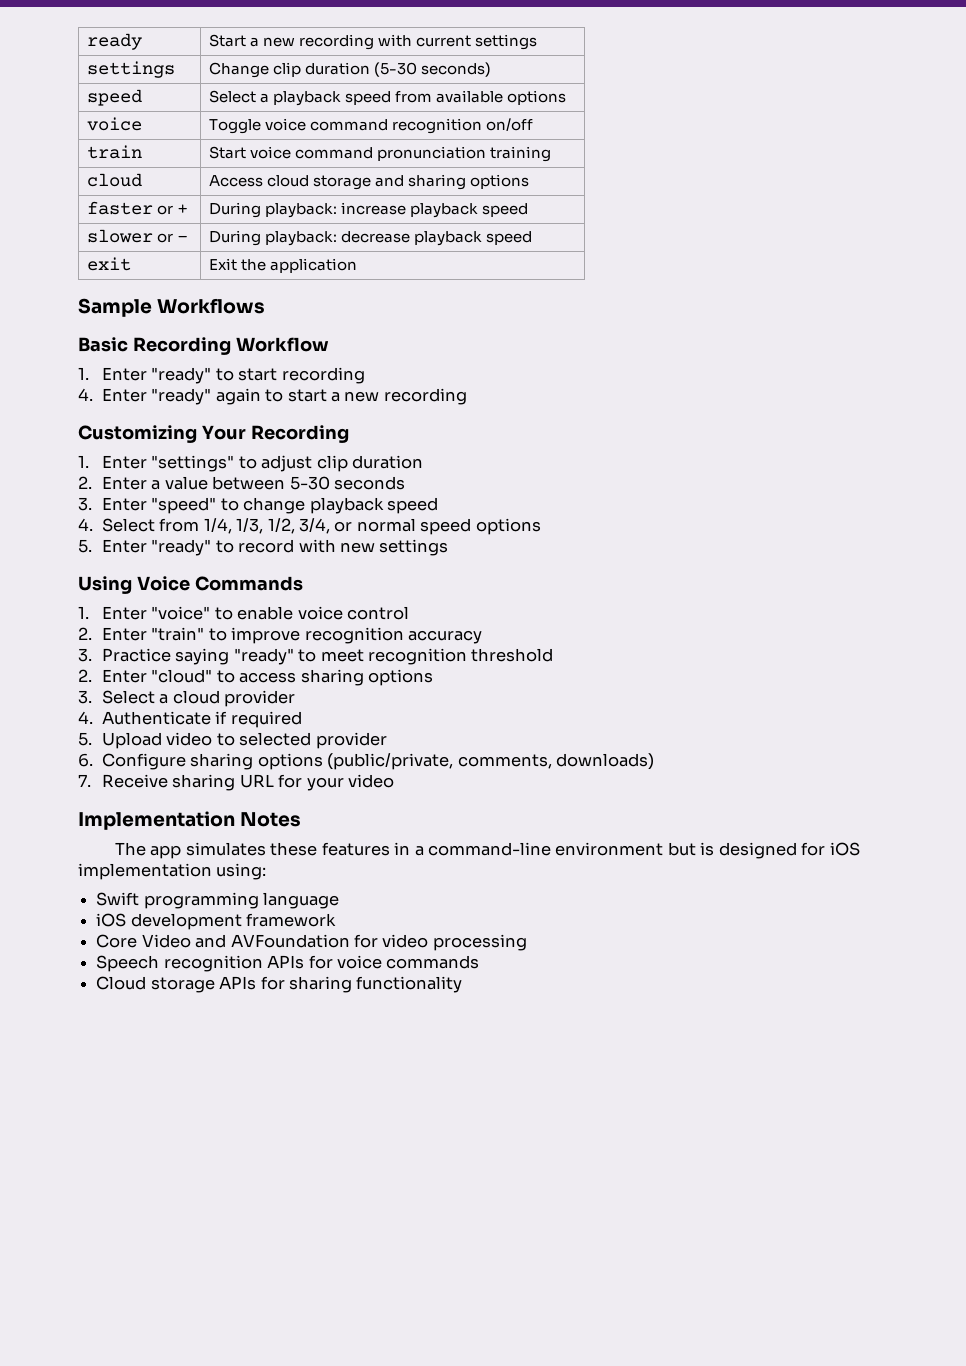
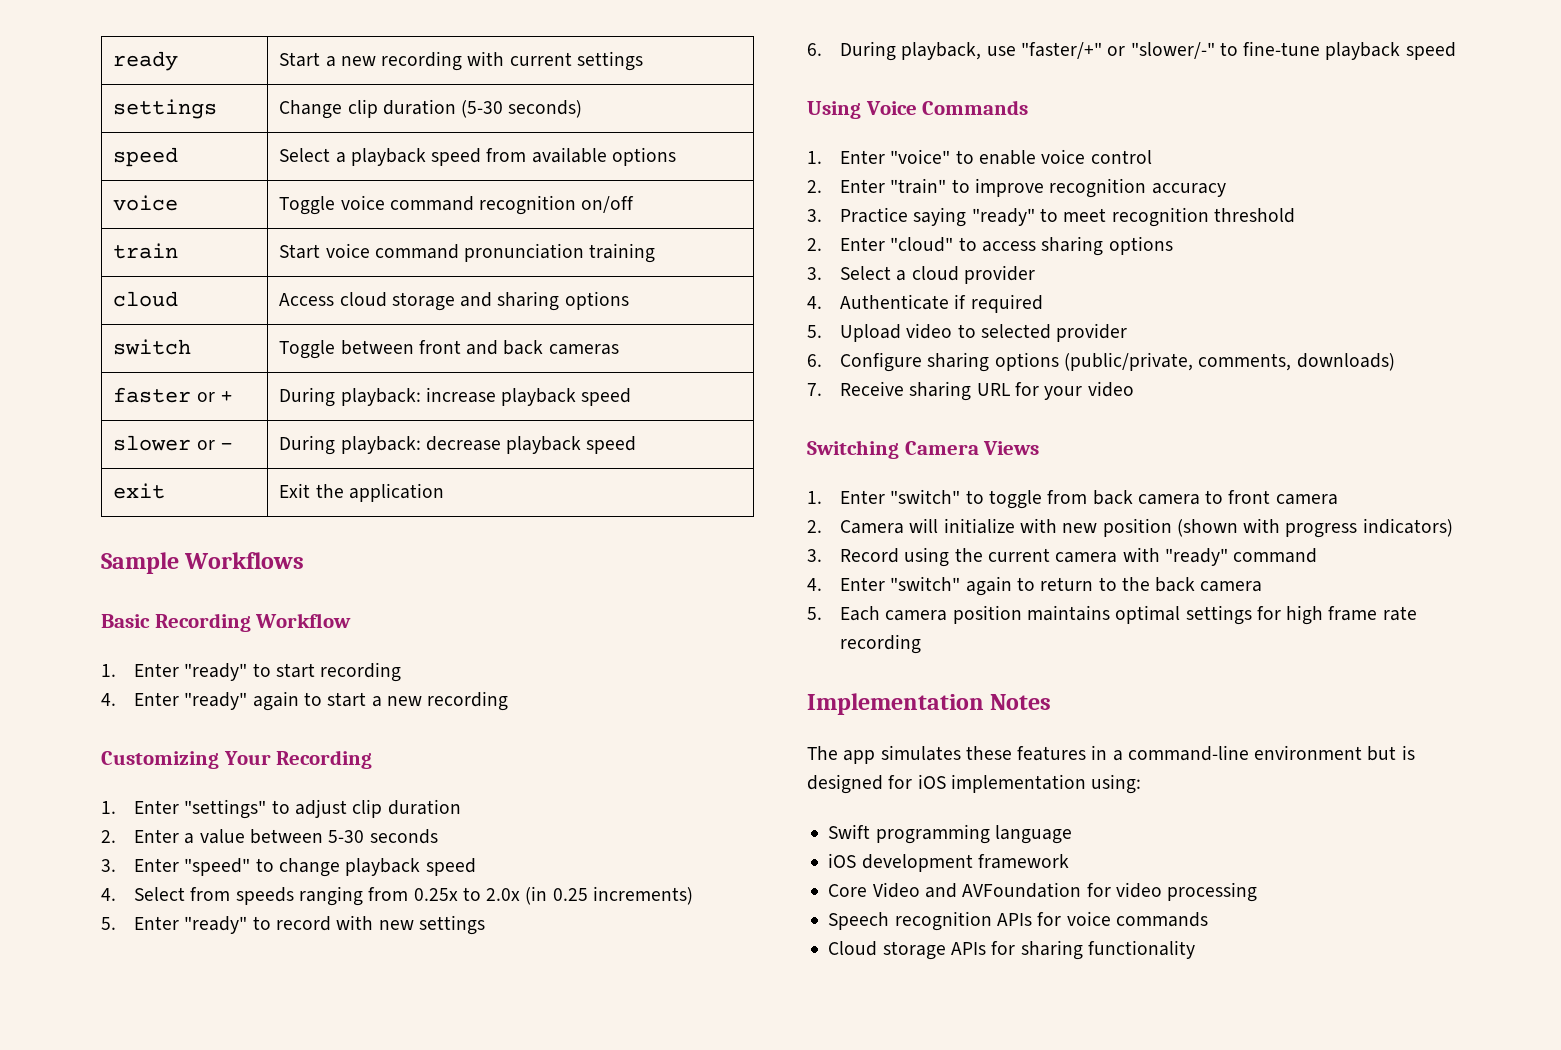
+ switch | Toggle between front and back cameras
- 4. Select from 1/4, 1/3, 1/2, 3/4, or normal speed options
+ 4. Select from speeds ranging from 0.25x to 2.0x (in 0.25 increments)
+ 6. During playback, use "faster/+" or "slower/-" to fine-tune playback speed
+ Switching Camera Views
+ 1. Enter "switch" to toggle from back camera to front camera
+ 2. Camera will initialize with new position (shown with progress indicators)
+ 3. Record using the current camera with "ready" command
+ 4. Enter "switch" again to return to the back camera
+ 5. Each camera position maintains optimal settings for high frame rate recording

